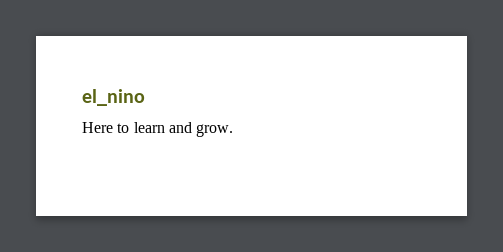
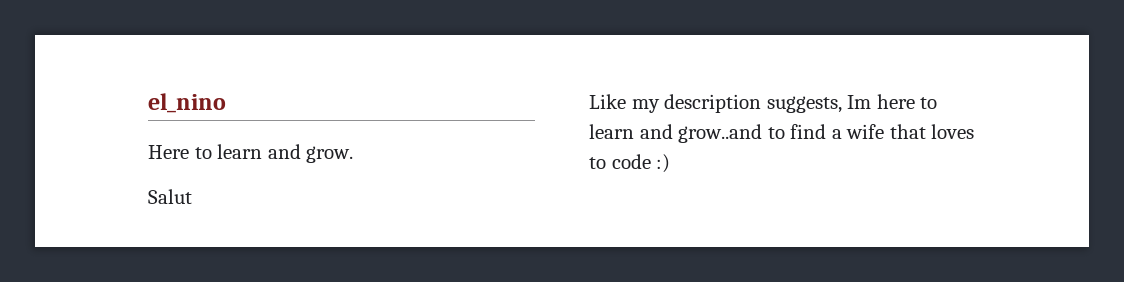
+ Salut
+ Like my description suggests, Im here to learn and grow..and to find a wife that loves to code :)

